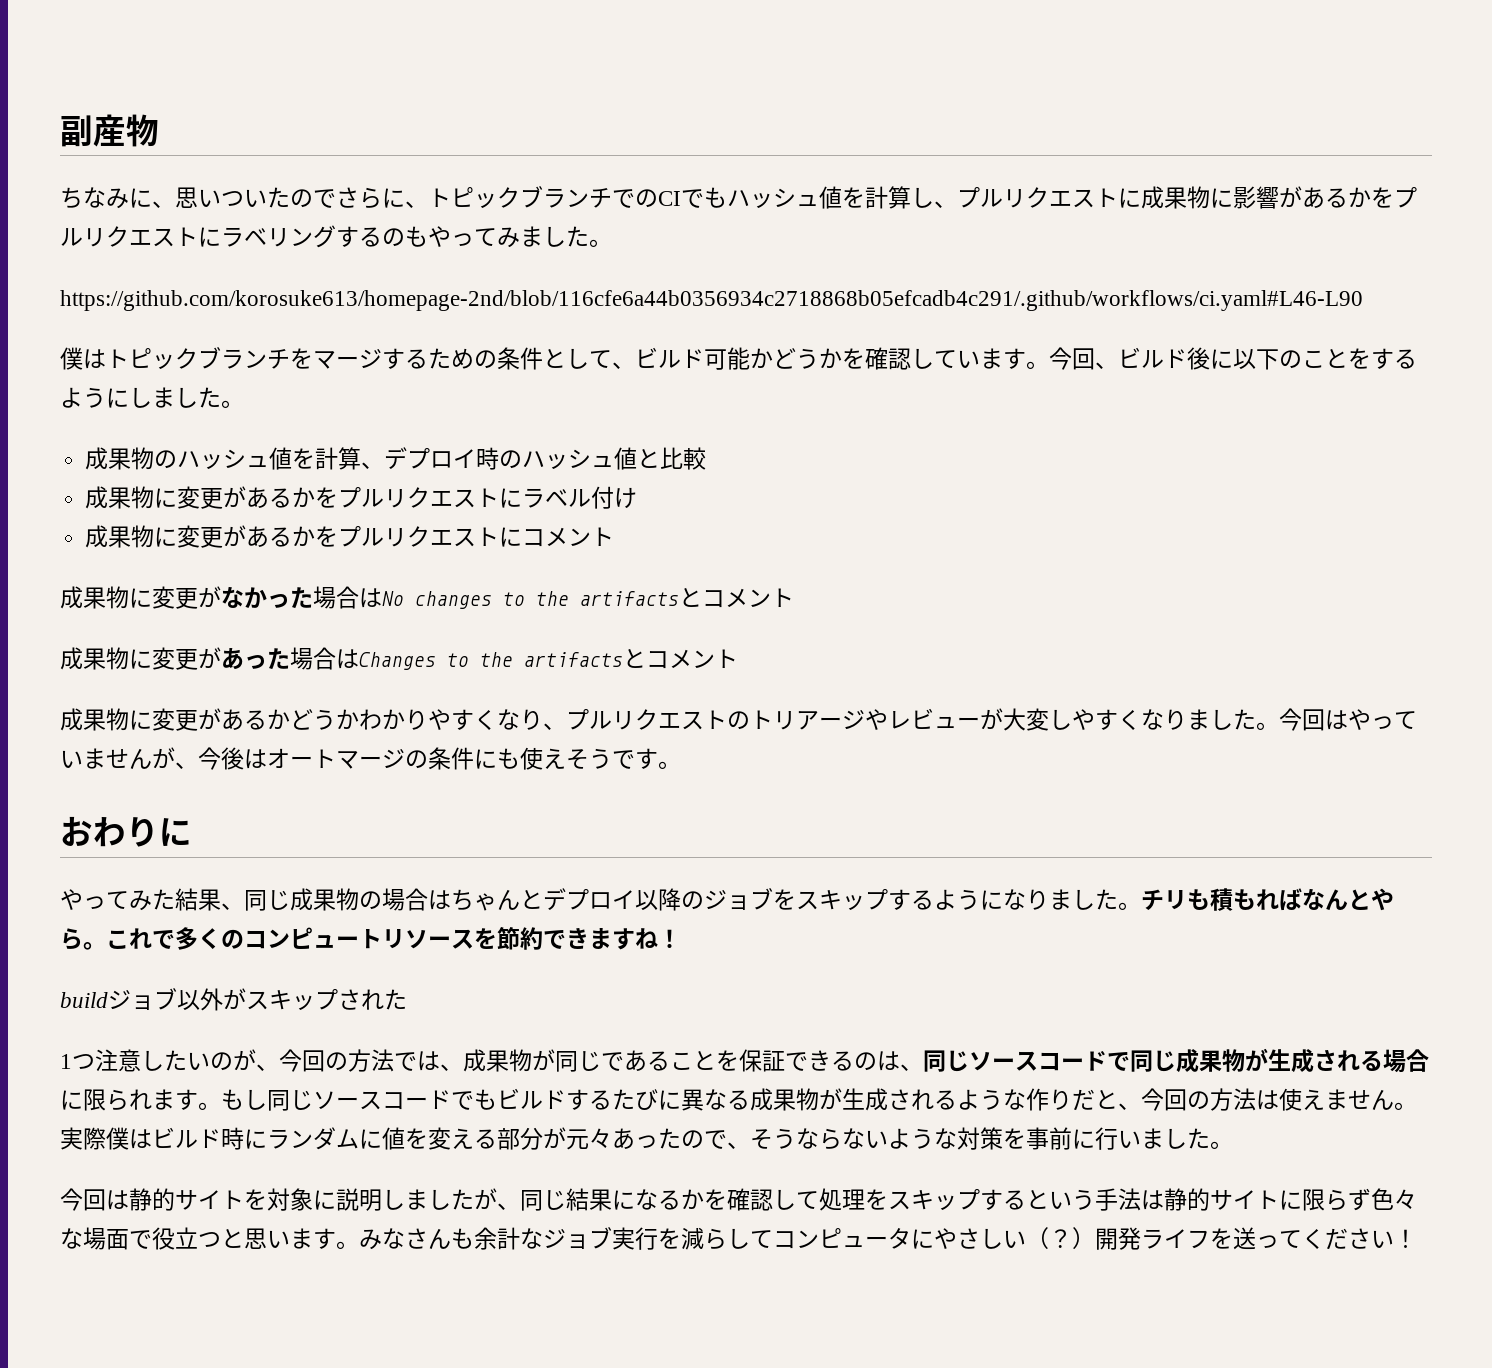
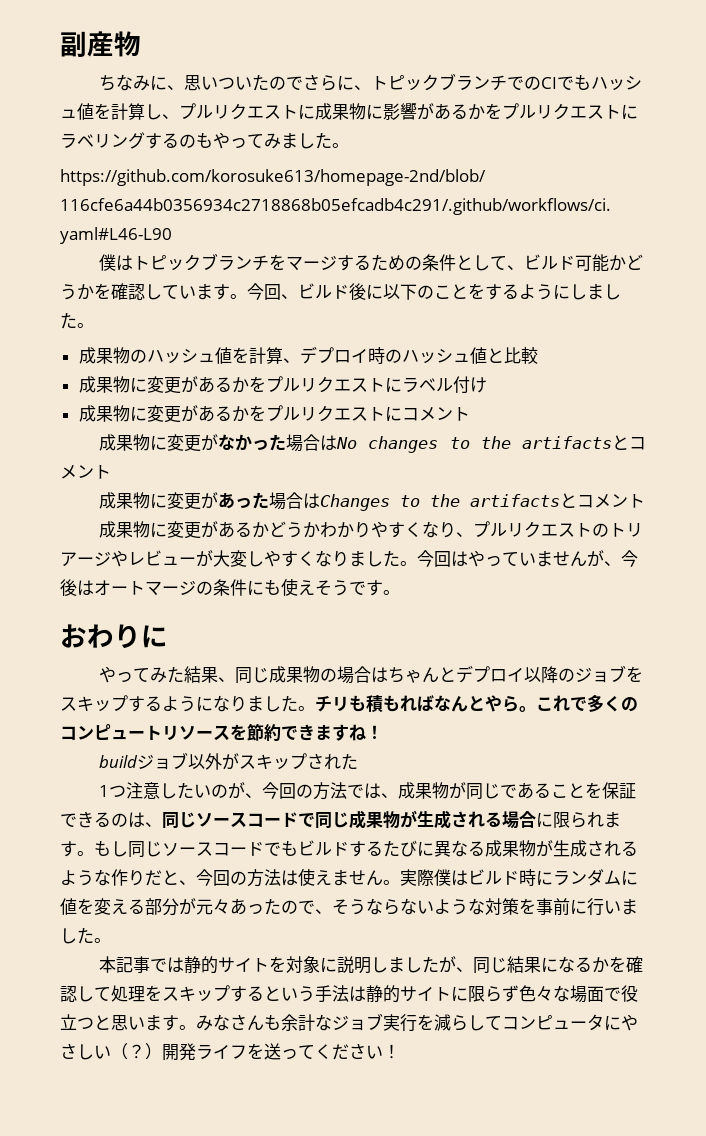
- 今回は静的サイトを対象に説明しましたが、同じ結果になるかを確認して処理をスキップするという手法は静的サイトに限らず色々な場面で役立つと思います。
+ 本記事では静的サイトを対象に説明しましたが、同じ結果になるかを確認して処理をスキップするという手法は静的サイトに限らず色々な場面で役立つと思います。

